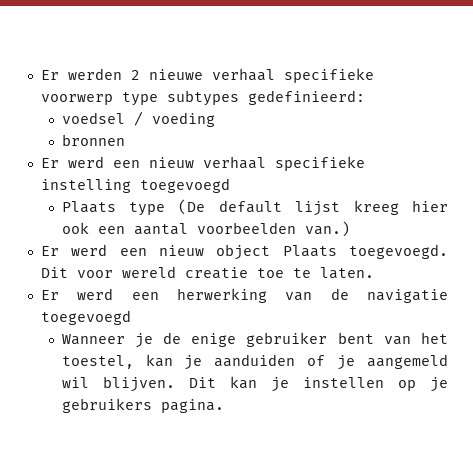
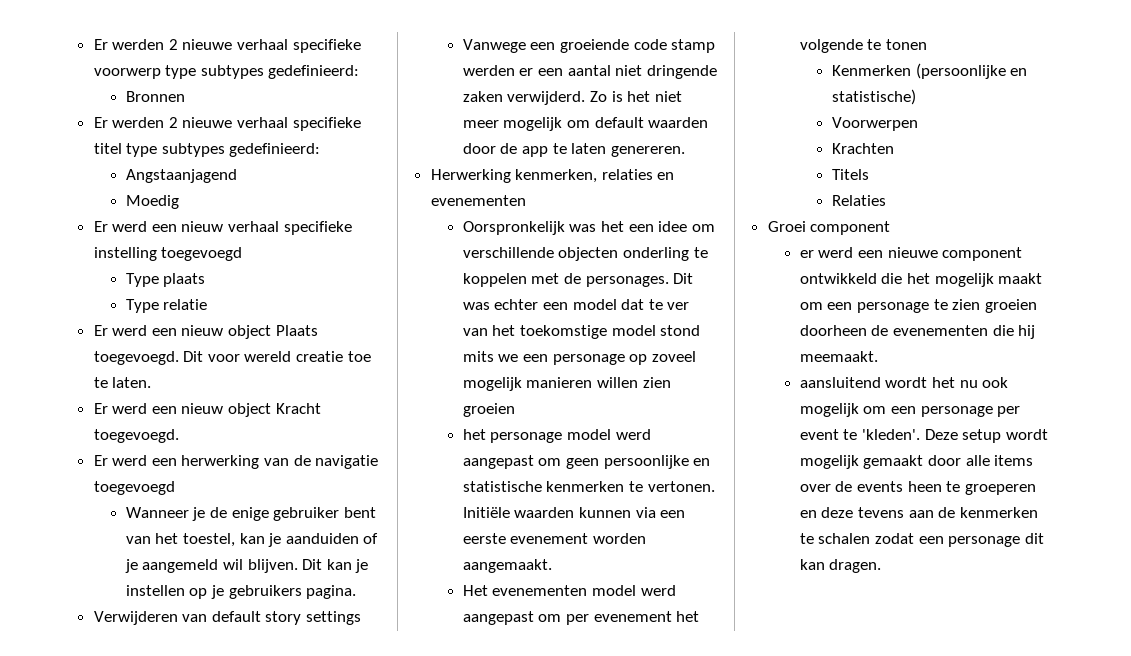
- voedsel / voeding
- bronnen
+ Bronnen
+ Er werden 2 nieuwe verhaal specifieke titel type subtypes gedefinieerd:
+ Angstaanjagend
+ Moedig
- Plaats type (De default lijst kreeg hier ook een aantal voorbeelden van.)
+ Type plaats
+ Type relatie
+ Er werd een nieuw object Kracht toegevoegd.
+ Verwijderen van default story settings
+ Vanwege een groeiende code stamp werden er een aantal niet dringende zaken verwijderd. Zo is het niet meer mogelijk om default waarden door de app te laten genereren.
+ Herwerking kenmerken, relaties en evenementen
+ Oorspronkelijk was het een idee om verschillende objecten onderling te koppelen met de personages. Dit was echter een model dat te ver van het toekomstige model stond mits we een personage op zoveel mogelijk manieren willen zien groeien
+ het personage model werd aangepast om geen persoonlijke en statistische kenmerken te vertonen. Initiële waarden kunnen via een eerste evenement worden aangemaakt.
+ Het evenementen model werd aangepast om per evenement het volgende te tonen
+ Kenmerken (persoonlijke en statistische)
+ Voorwerpen
+ Krachten
+ Titels
+ Relaties
+ Groei component
+ er werd een nieuwe component ontwikkeld die het mogelijk maakt om een personage te zien groeien doorheen de evenementen die hij meemaakt.
+ aansluitend wordt het nu ook mogelijk om een personage per event te 'kleden'. Deze setup wordt mogelijk gemaakt door alle items over de events heen te groeperen en deze tevens aan de kenmerken te schalen zodat een personage dit kan dragen.

